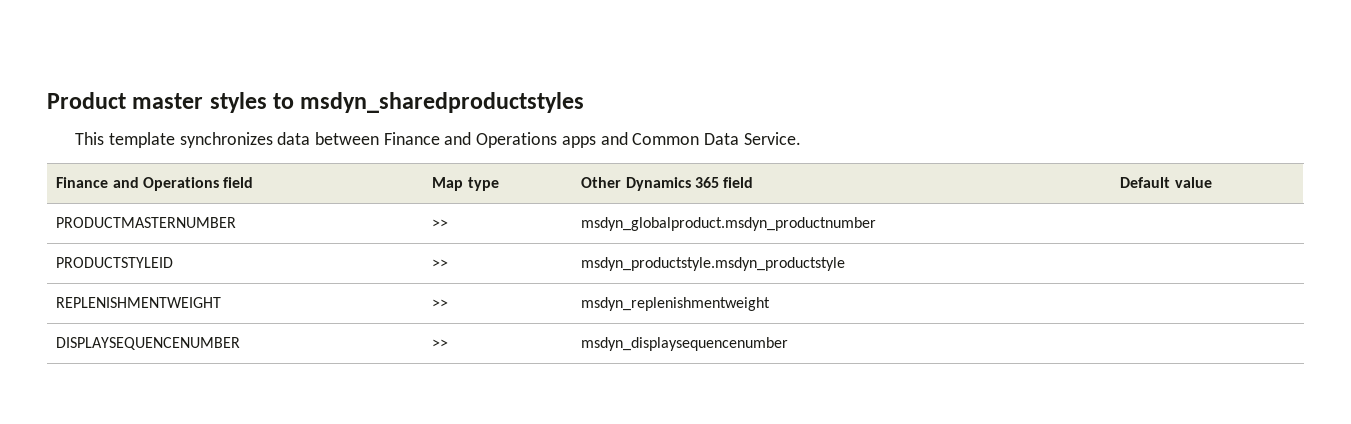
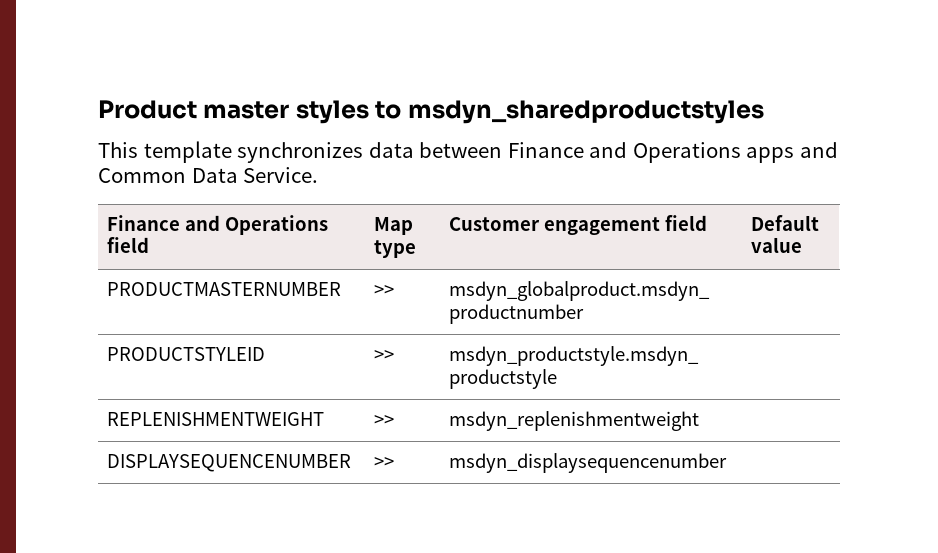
- Finance and Operations field | Map type | Other Dynamics 365 field | Default value
+ Finance and Operations field | Map type | Customer engagement field | Default value

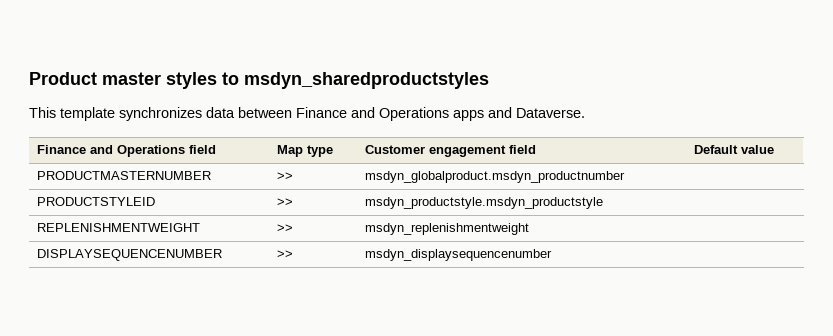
- This template synchronizes data between Finance and Operations apps and Common Data Service.
+ This template synchronizes data between Finance and Operations apps and Dataverse.

